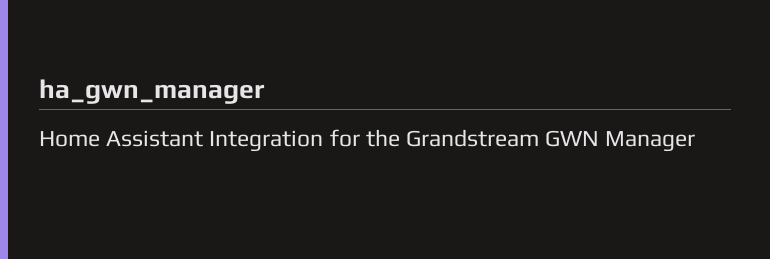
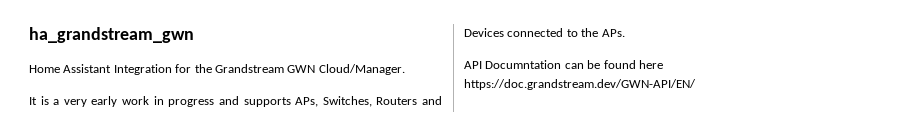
- ha_gwn_manager
+ ha_grandstream_gwn
- Home Assistant Integration for the Grandstream GWN Manager
+ Home Assistant Integration for the Grandstream GWN Cloud/Manager.
+ It is a very early work in progress and supports APs, Switches, Routers and Devices connected to the APs.
+ API Documntation can be found here https://doc.grandstream.dev/GWN-API/EN/

